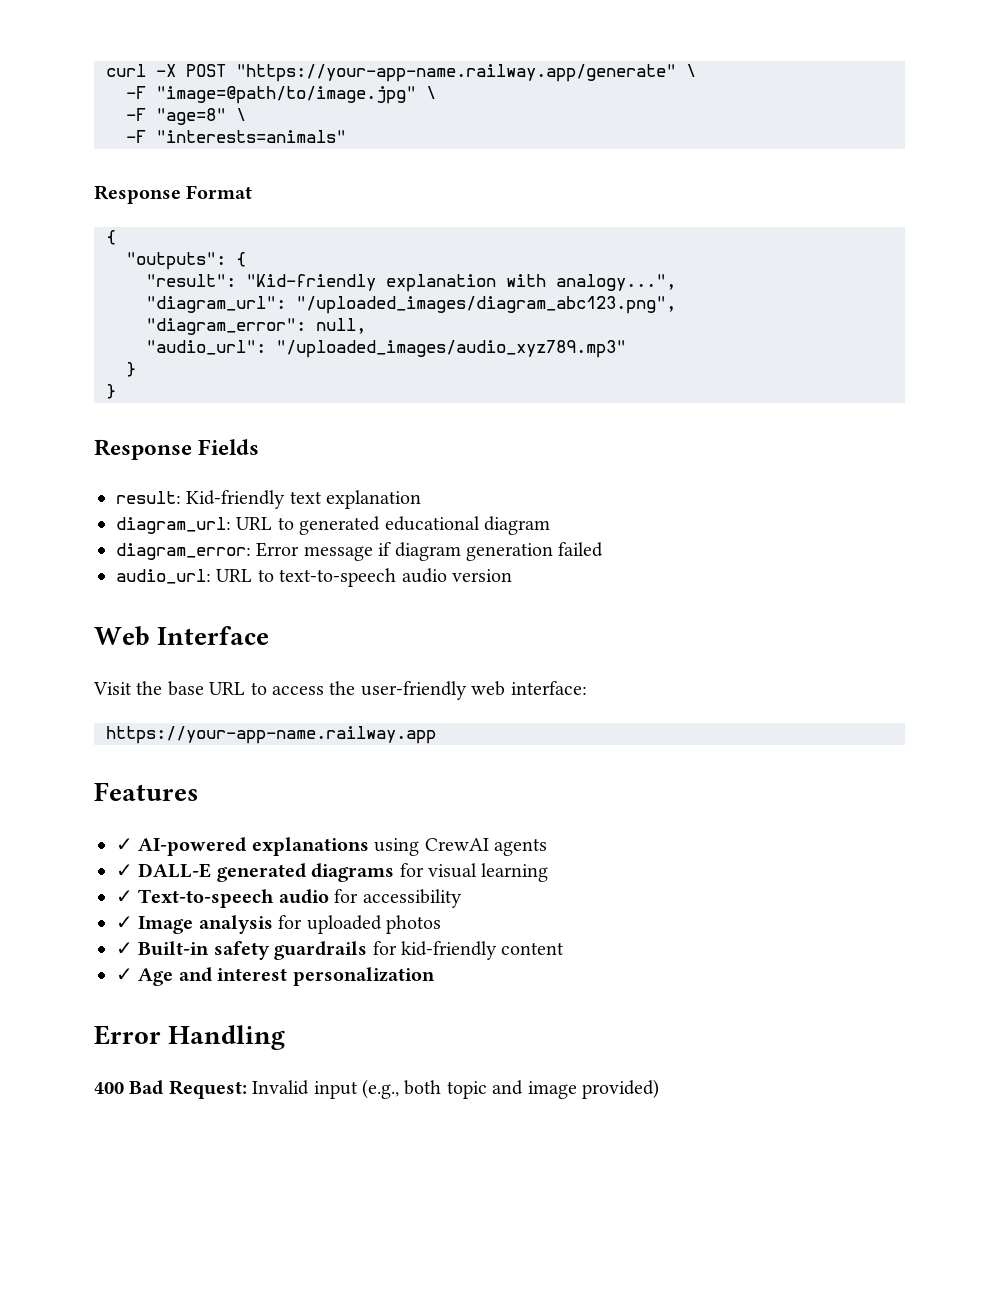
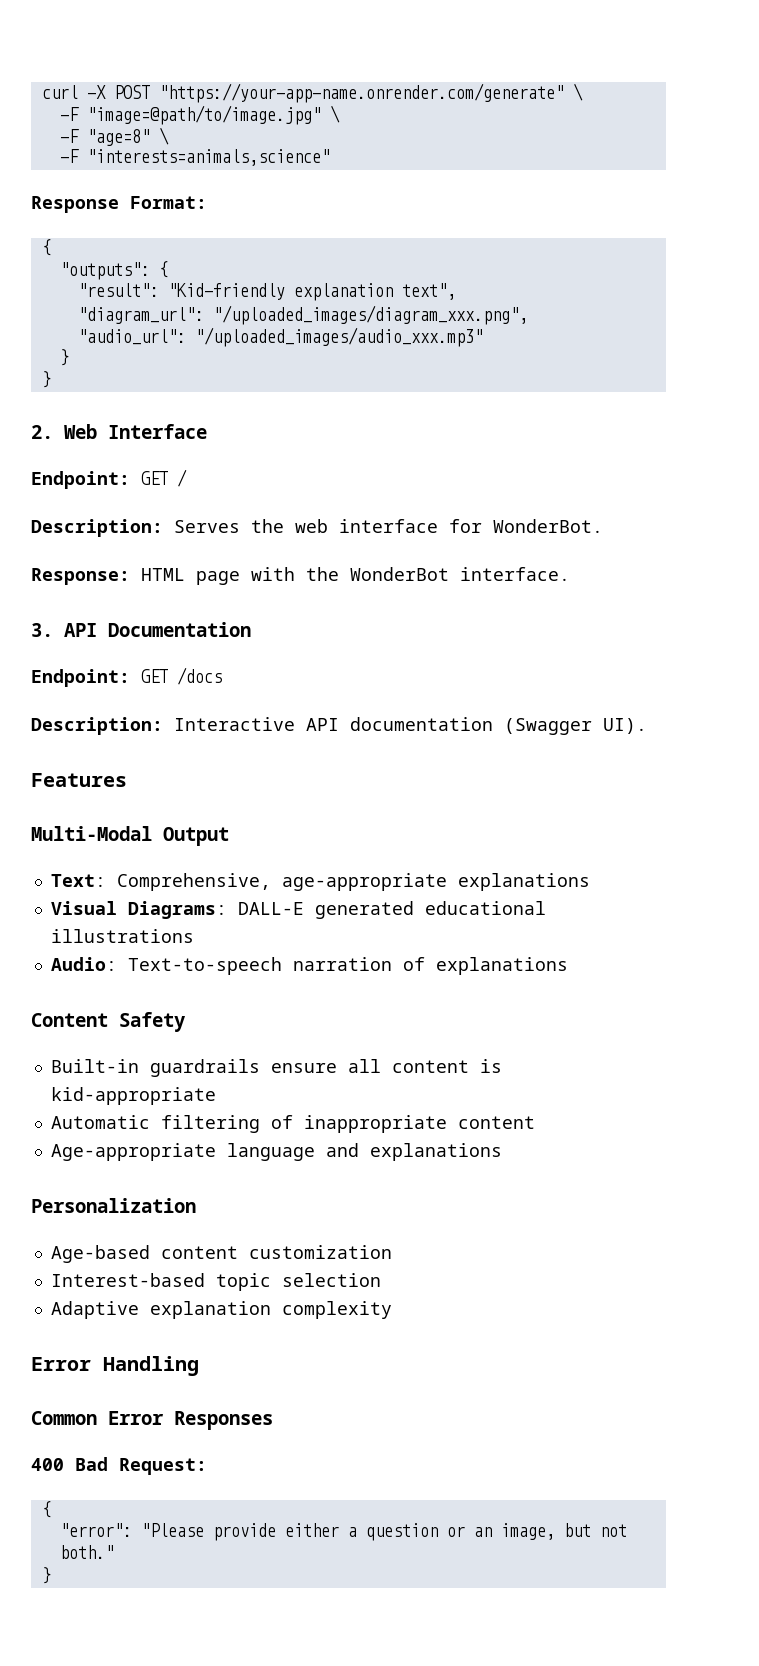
- curl -X POST "https://your-app-name.railway.app/generate" \
+ curl -X POST "https://your-app-name.onrender.com/generate" \
- -F "interests=animals"
- Response Format
+ -F "interests=animals,science"
+ Response Format:
- "result": "Kid-friendly explanation with analogy...",
+ "result": "Kid-friendly explanation text",
- "diagram_url": "/uploaded_images/diagram_abc123.png",
- "diagram_error": null,
+ "diagram_url": "/uploaded_images/diagram_xxx.png",
- "audio_url": "/uploaded_images/audio_xyz789.mp3"
+ "audio_url": "/uploaded_images/audio_xxx.mp3"
- Response Fields
- result: Kid-friendly text explanation
- diagram_url: URL to generated educational diagram
- diagram_error: Error message if diagram generation failed
- audio_url: URL to text-to-speech audio version
- Web Interface
- Visit the base URL to access the user-friendly web interface:
- https://your-app-name.railway.app
+ 2. Web Interface
+ Endpoint: GET /
+ Description: Serves the web interface for WonderBot.
+ Response: HTML page with the WonderBot interface.
+ 3. API Documentation
+ Endpoint: GET /docs
+ Description: Interactive API documentation (Swagger UI).
  Features
- ✓ AI-powered explanations using CrewAI agents
- ✓ DALL-E generated diagrams for visual learning
- ✓ Text-to-speech audio for accessibility
- ✓ Image analysis for uploaded photos
- ✓ Built-in safety guardrails for kid-friendly content
- ✓ Age and interest personalization
+ Multi-Modal Output
+ Text: Comprehensive, age-appropriate explanations
+ Visual Diagrams: DALL-E generated educational illustrations
+ Audio: Text-to-speech narration of explanations
+ Content Safety
+ Built-in guardrails ensure all content is kid-appropriate
+ Automatic filtering of inappropriate content
+ Age-appropriate language and explanations
+ Personalization
+ Age-based content customization
+ Interest-based topic selection
+ Adaptive explanation complexity
+ Common Error Responses
- 400 Bad Request: Invalid input (e.g., both topic and image provided)
+ 400 Bad Request:
+ {
+ "error": "Please provide either a question or an image, but not both."
+ }

